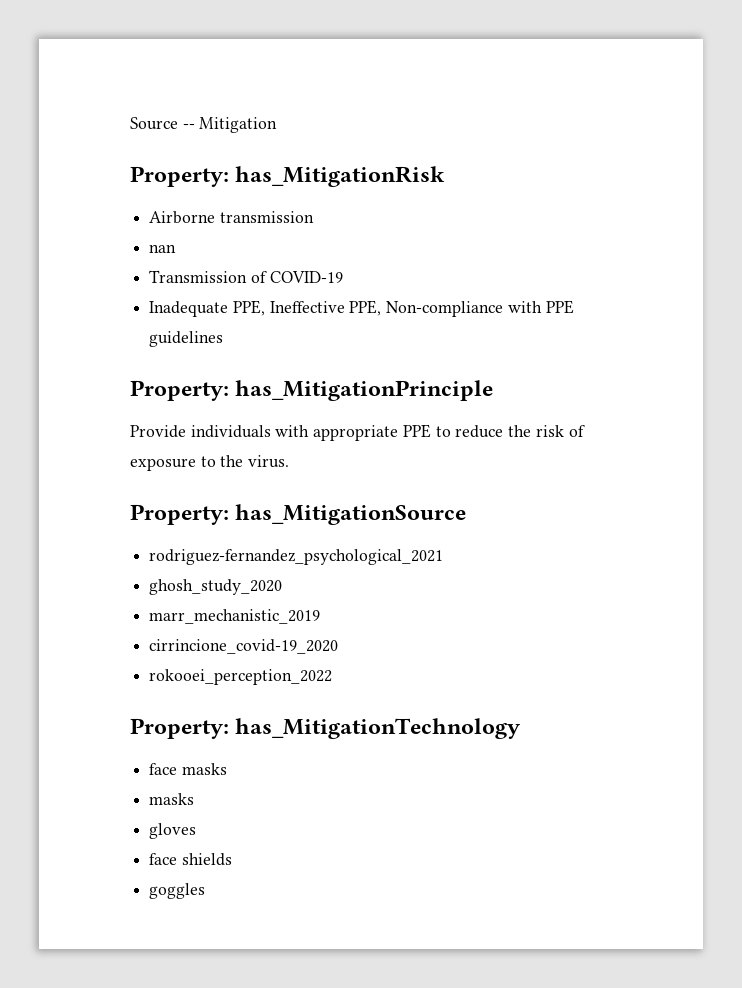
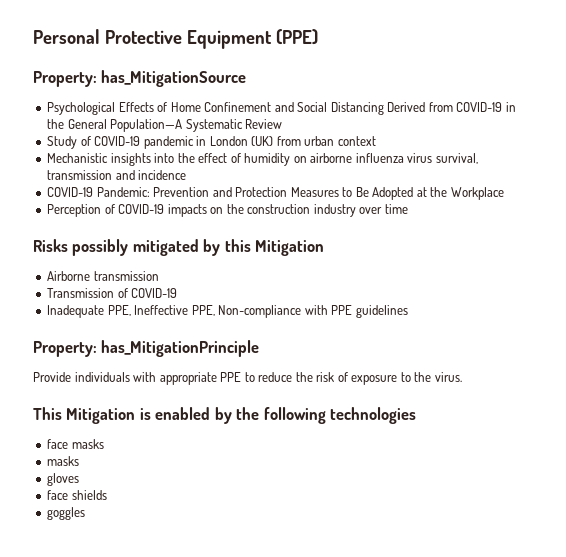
- Source -- Mitigation
- Property: has_MitigationRisk
+ Personal Protective Equipment (PPE)
+ Property: has_MitigationSource
+ Psychological Effects of Home Confinement and Social Distancing Derived from COVID-19 in the General Population—A Systematic Review
+ Study of COVID-19 pandemic in London (UK) from urban context
+ Mechanistic insights into the effect of humidity on airborne influenza virus survival, transmission and incidence
+ COVID-19 Pandemic: Prevention and Protection Measures to Be Adopted at the Workplace
+ Perception of COVID-19 impacts on the construction industry over time
+ Risks possibly mitigated by this Mitigation
- nan
- Property: has_MitigationSource
- rodriguez-fernandez_psychological_2021
- ghosh_study_2020
- marr_mechanistic_2019
- cirrincione_covid-19_2020
- rokooei_perception_2022
- Property: has_MitigationTechnology
+ This Mitigation is enabled by the following technologies

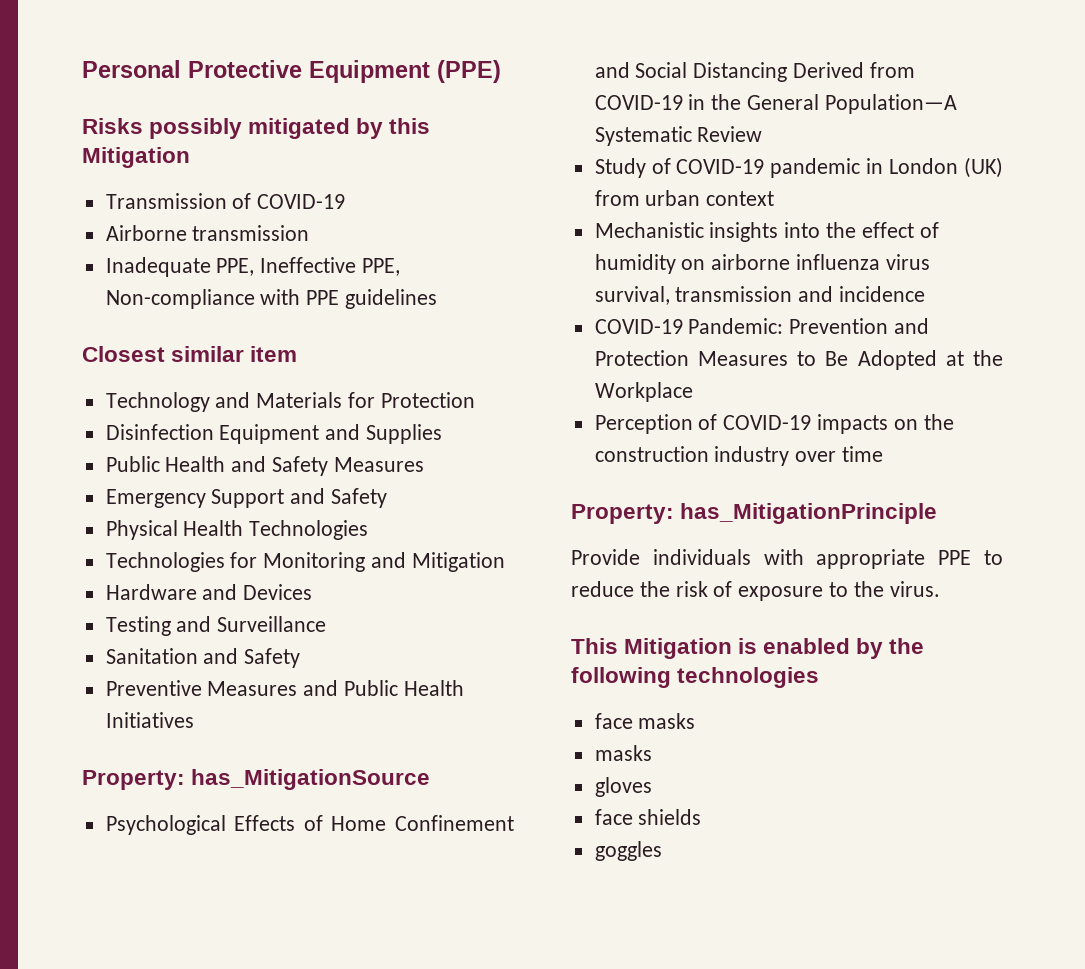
+ Risks possibly mitigated by this Mitigation
+ Transmission of COVID-19
+ Airborne transmission
+ Inadequate PPE, Ineffective PPE, Non-compliance with PPE guidelines
+ Closest similar item
+ Technology and Materials for Protection
+ Disinfection Equipment and Supplies
+ Public Health and Safety Measures
+ Emergency Support and Safety
+ Physical Health Technologies
+ Technologies for Monitoring and Mitigation
+ Hardware and Devices
+ Testing and Surveillance
+ Sanitation and Safety
+ Preventive Measures and Public Health Initiatives
- Risks possibly mitigated by this Mitigation
- Airborne transmission
- Transmission of COVID-19
- Inadequate PPE, Ineffective PPE, Non-compliance with PPE guidelines

